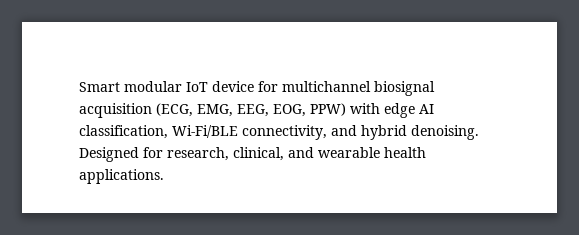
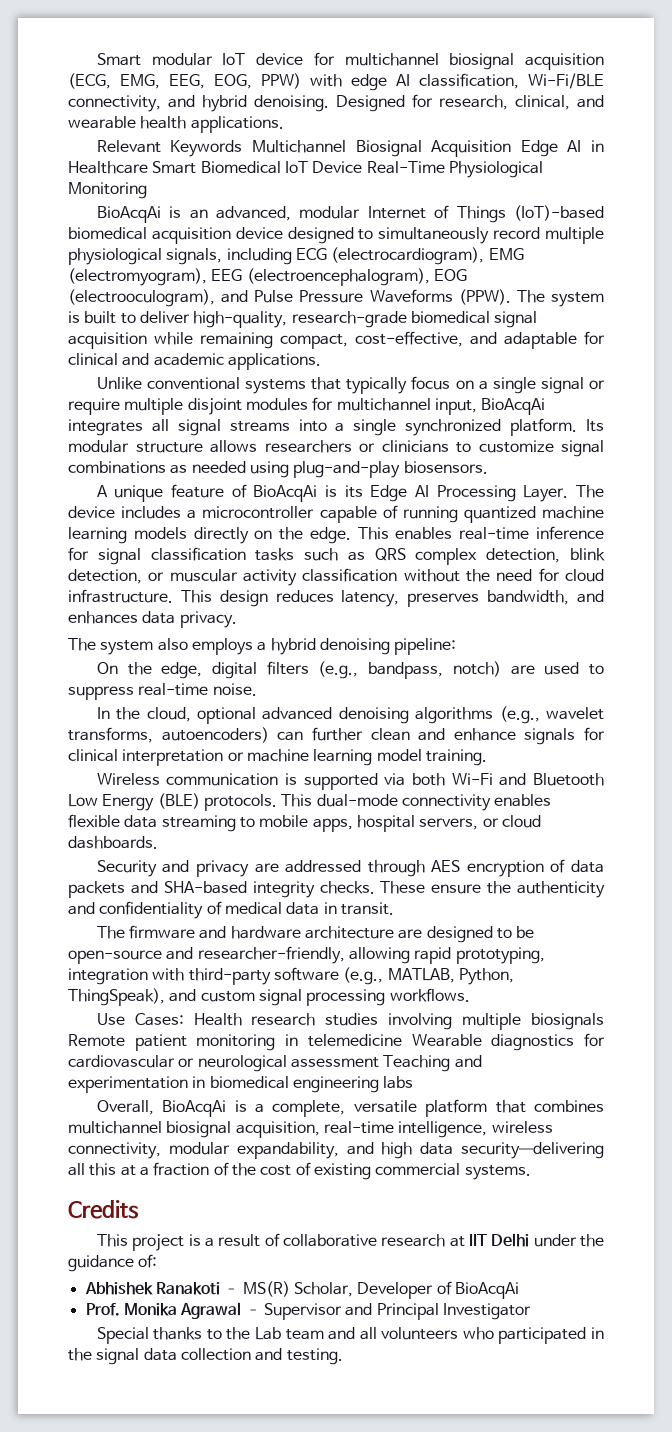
+ Relevant Keywords Multichannel Biosignal Acquisition Edge AI in Healthcare Smart Biomedical IoT Device Real-Time Physiological Monitoring
+ BioAcqAi is an advanced, modular Internet of Things (IoT)-based biomedical acquisition device designed to simultaneously record multiple physiological signals, including ECG (electrocardiogram), EMG (electromyogram), EEG (electroencephalogram), EOG (electrooculogram), and Pulse Pressure Waveforms (PPW). The system is built to deliver high-quality, research-grade biomedical signal acquisition while remaining compact, cost-effective, and adaptable for clinical and academic applications.
+ Unlike conventional systems that typically focus on a single signal or require multiple disjoint modules for multichannel input, BioAcqAi integrates all signal streams into a single synchronized platform. Its modular structure allows researchers or clinicians to customize signal combinations as needed using plug-and-play biosensors.
+ A unique feature of BioAcqAi is its Edge AI Processing Layer. The device includes a microcontroller capable of running quantized machine learning models directly on the edge. This enables real-time inference for signal classification tasks such as QRS complex detection, blink detection, or muscular activity classification without the need for cloud infrastructure. This design reduces latency, preserves bandwidth, and enhances data privacy.
+ The system also employs a hybrid denoising pipeline:
+ On the edge, digital filters (e.g., bandpass, notch) are used to suppress real-time noise.
+ In the cloud, optional advanced denoising algorithms (e.g., wavelet transforms, autoencoders) can further clean and enhance signals for clinical interpretation or machine learning model training.
+ Wireless communication is supported via both Wi-Fi and Bluetooth Low Energy (BLE) protocols. This dual-mode connectivity enables flexible data streaming to mobile apps, hospital servers, or cloud dashboards.
+ Security and privacy are addressed through AES encryption of data packets and SHA-based integrity checks. These ensure the authenticity and confidentiality of medical data in transit.
+ The firmware and hardware architecture are designed to be open-source and researcher-friendly, allowing rapid prototyping, integration with third-party software (e.g., MATLAB, Python, ThingSpeak), and custom signal processing workflows.
+ Use Cases: Health research studies involving multiple biosignals Remote patient monitoring in telemedicine Wearable diagnostics for cardiovascular or neurological assessment Teaching and experimentation in biomedical engineering labs
+ Overall, BioAcqAi is a complete, versatile platform that combines multichannel biosignal acquisition, real-time intelligence, wireless connectivity, modular expandability, and high data security—delivering all this at a fraction of the cost of existing commercial systems.
+ Credits
+ This project is a result of collaborative research at IIT Delhi under the guidance of:
+ Abhishek Ranakoti – MS(R) Scholar, Developer of BioAcqAi
+ Prof. Monika Agrawal – Supervisor and Principal Investigator
+ Special thanks to the Lab team and all volunteers who participated in the signal data collection and testing.

